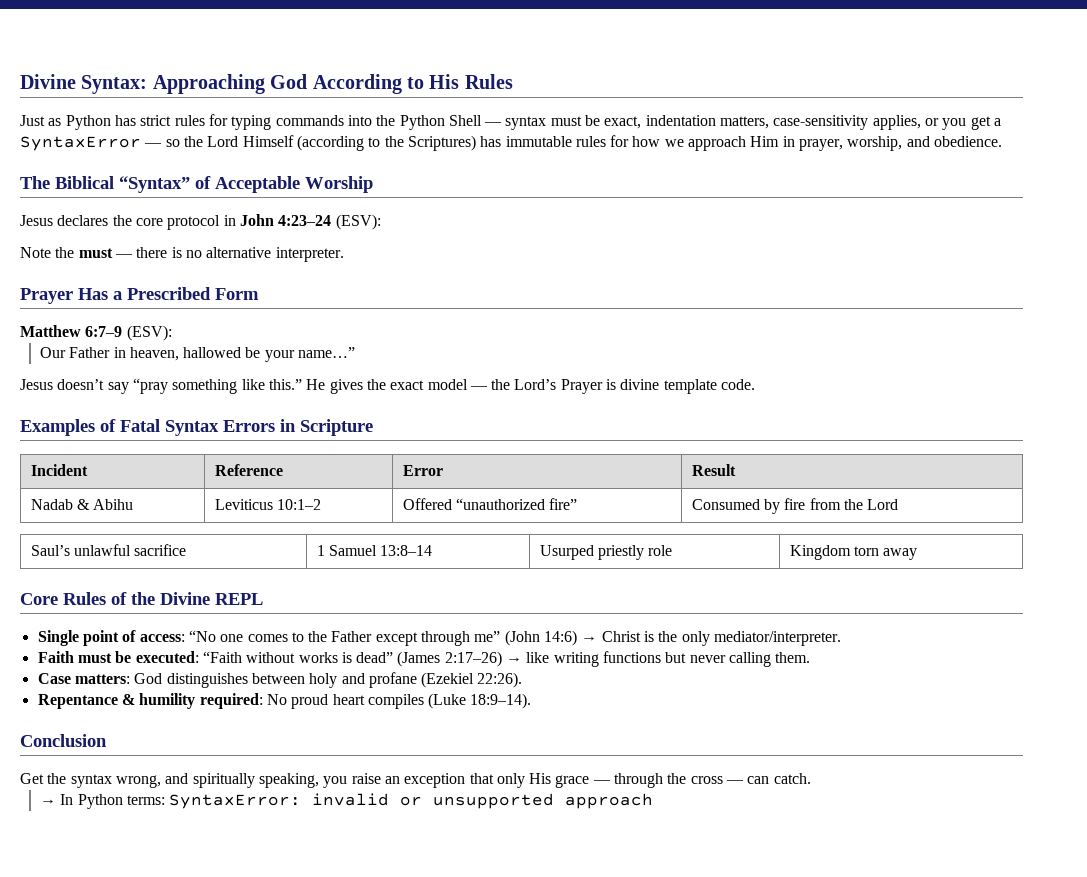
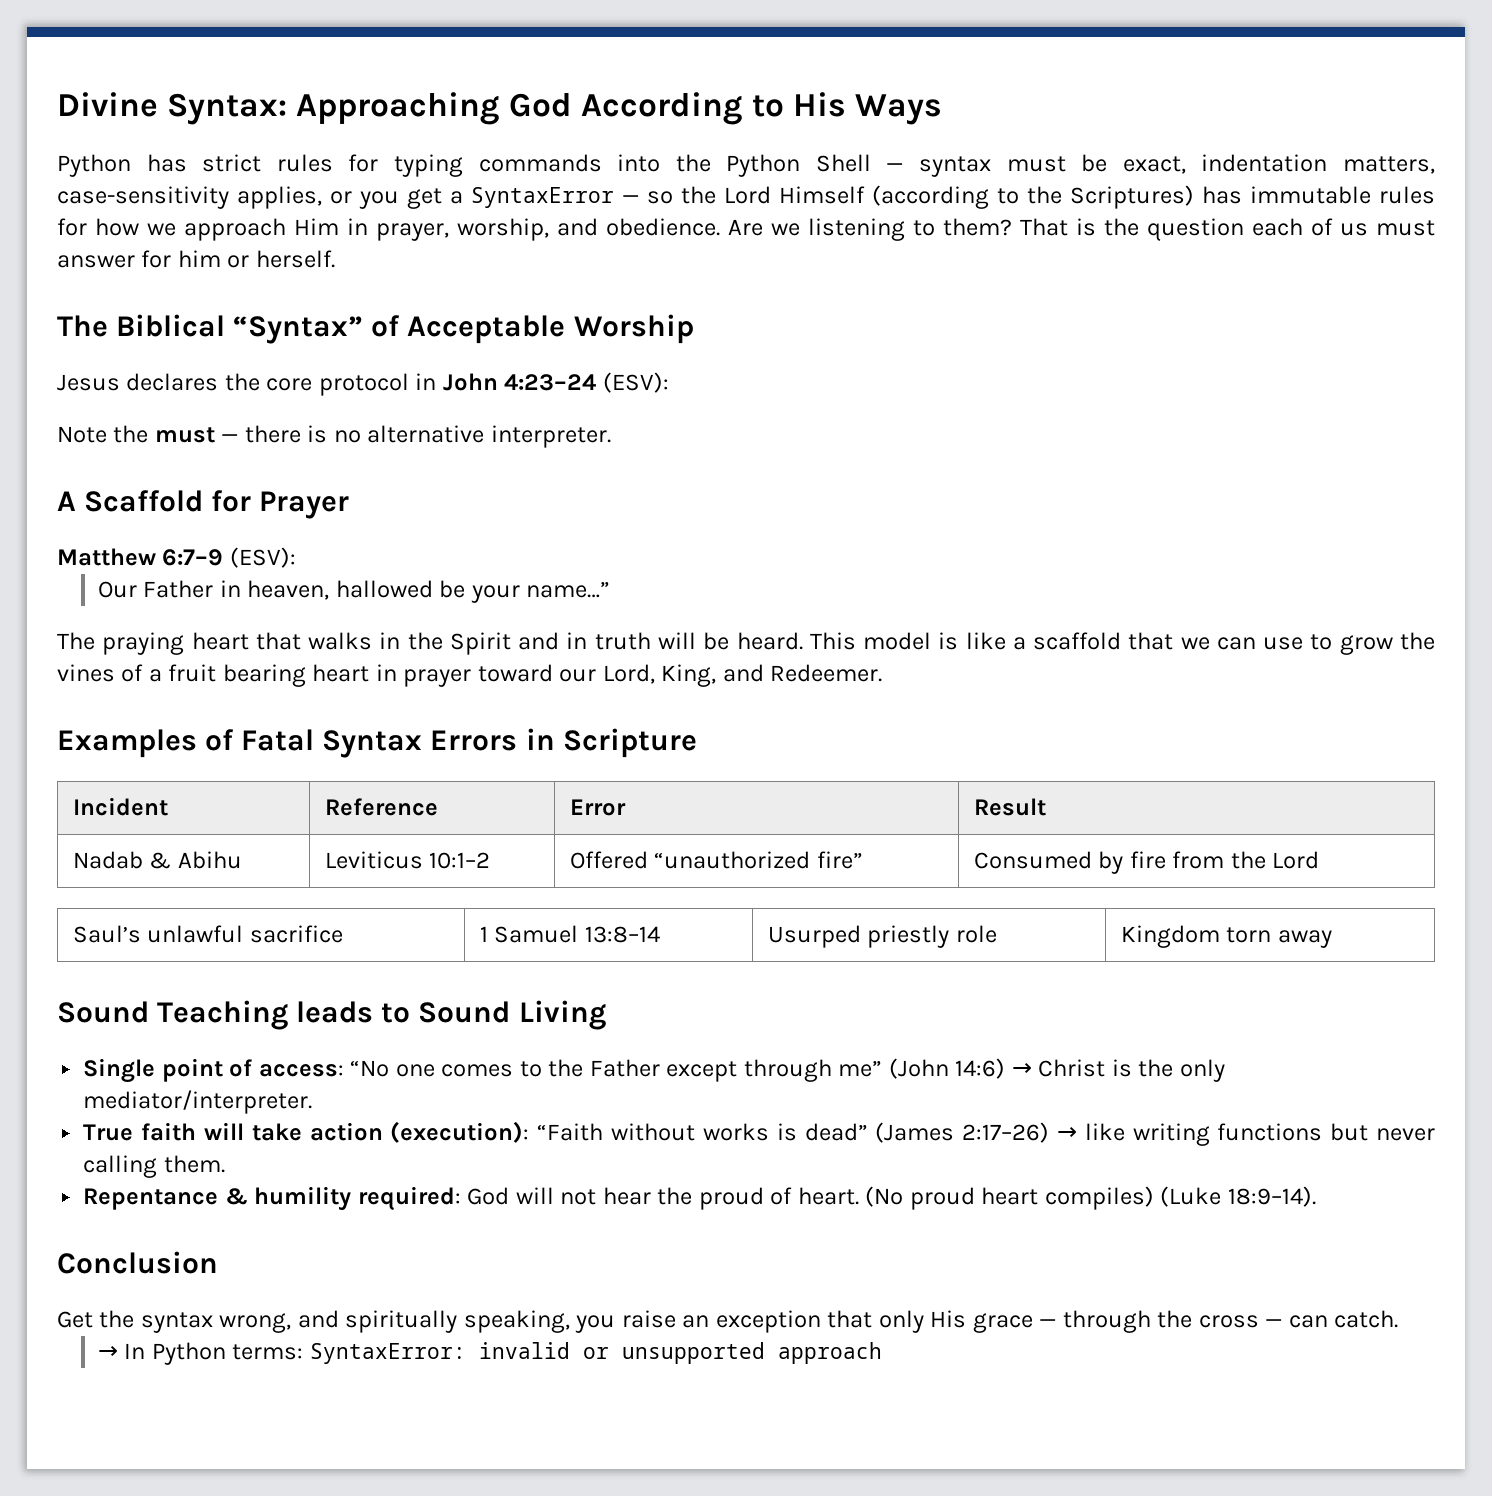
- Divine Syntax: Approaching God According to His Rules
- Just as Python has strict rules for typing commands into the Python Shell — syntax must be exact, indentation matters, case-sensitivity applies, or you get a SyntaxError — so the Lord Himself (according to the Scriptures) has immutable rules for how we approach Him in prayer, worship, and obedience.
+ Divine Syntax: Approaching God According to His Ways
+ Python has strict rules for typing commands into the Python Shell — syntax must be exact, indentation matters, case-sensitivity applies, or you get a SyntaxError — so the Lord Himself (according to the Scriptures) has immutable rules for how we approach Him in prayer, worship, and obedience. Are we listening to them? That is the question each of us must answer for him or herself.
- Prayer Has a Prescribed Form
+ A Scaffold for Prayer
- Jesus doesn’t say “pray something like this.” He gives the exact model — the Lord’s Prayer is divine template code.
+ The praying heart that walks in the Spirit and in truth will be heard. This model is like a scaffold that we can use to grow the vines of a fruit bearing heart in prayer toward our Lord, King, and Redeemer.
- Core Rules of the Divine REPL
+ Sound Teaching leads to Sound Living
- Faith must be executed: “Faith without works is dead” (James 2:17–26) → like writing functions but never calling them.
+ True faith will take action (execution): “Faith without works is dead” (James 2:17–26) → like writing functions but never calling them.
- Case matters: God distinguishes between holy and profane (Ezekiel 22:26).
- Repentance & humility required: No proud heart compiles (Luke 18:9–14).
+ Repentance & humility required: God will not hear the proud of heart. (No proud heart compiles) (Luke 18:9–14).

